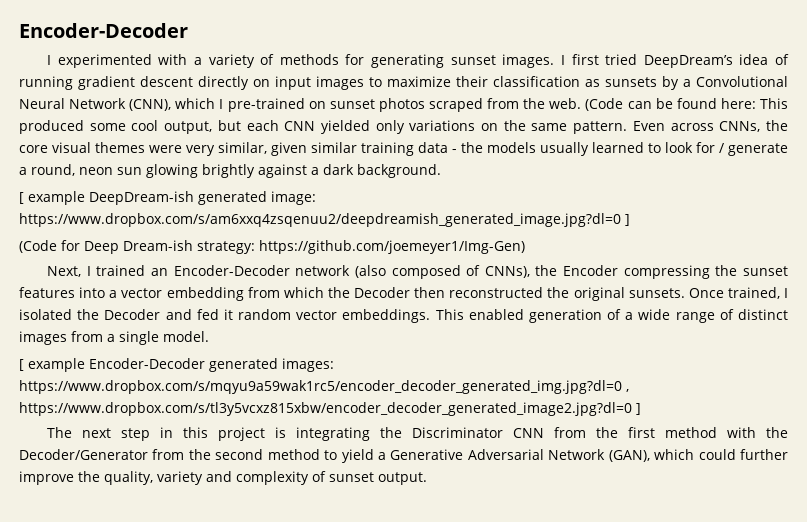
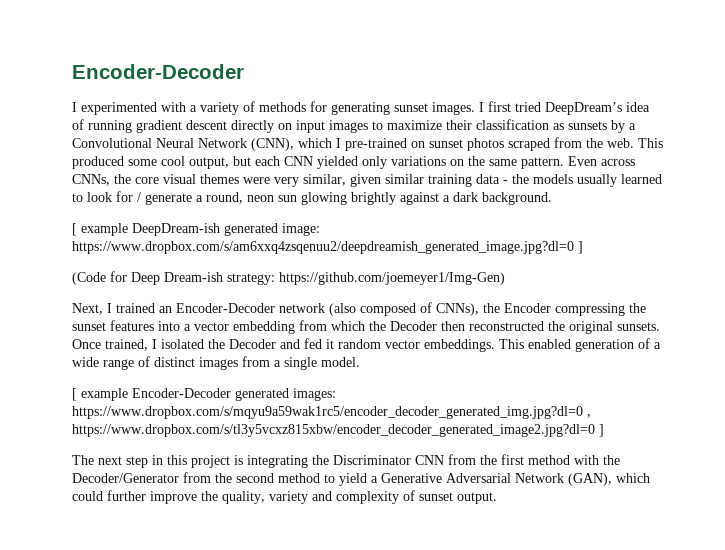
- (Code can be found here: This produced some cool output, but each CNN yielded only variations on the same pattern.
+ This produced some cool output, but each CNN yielded only variations on the same pattern.

